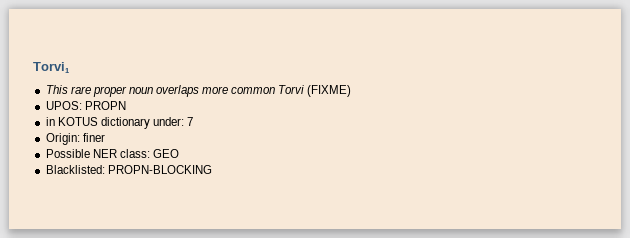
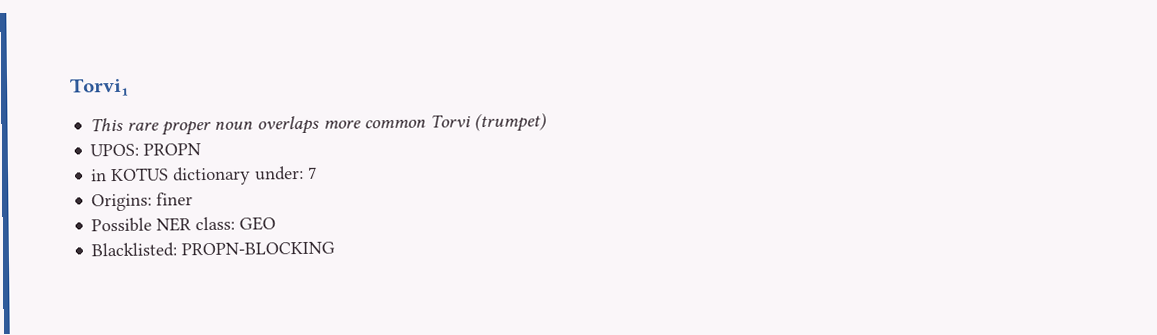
- This rare proper noun overlaps more common Torvi (FIXME)
+ This rare proper noun overlaps more common Torvi (trumpet)
- Origin: finer
+ Origins: finer

